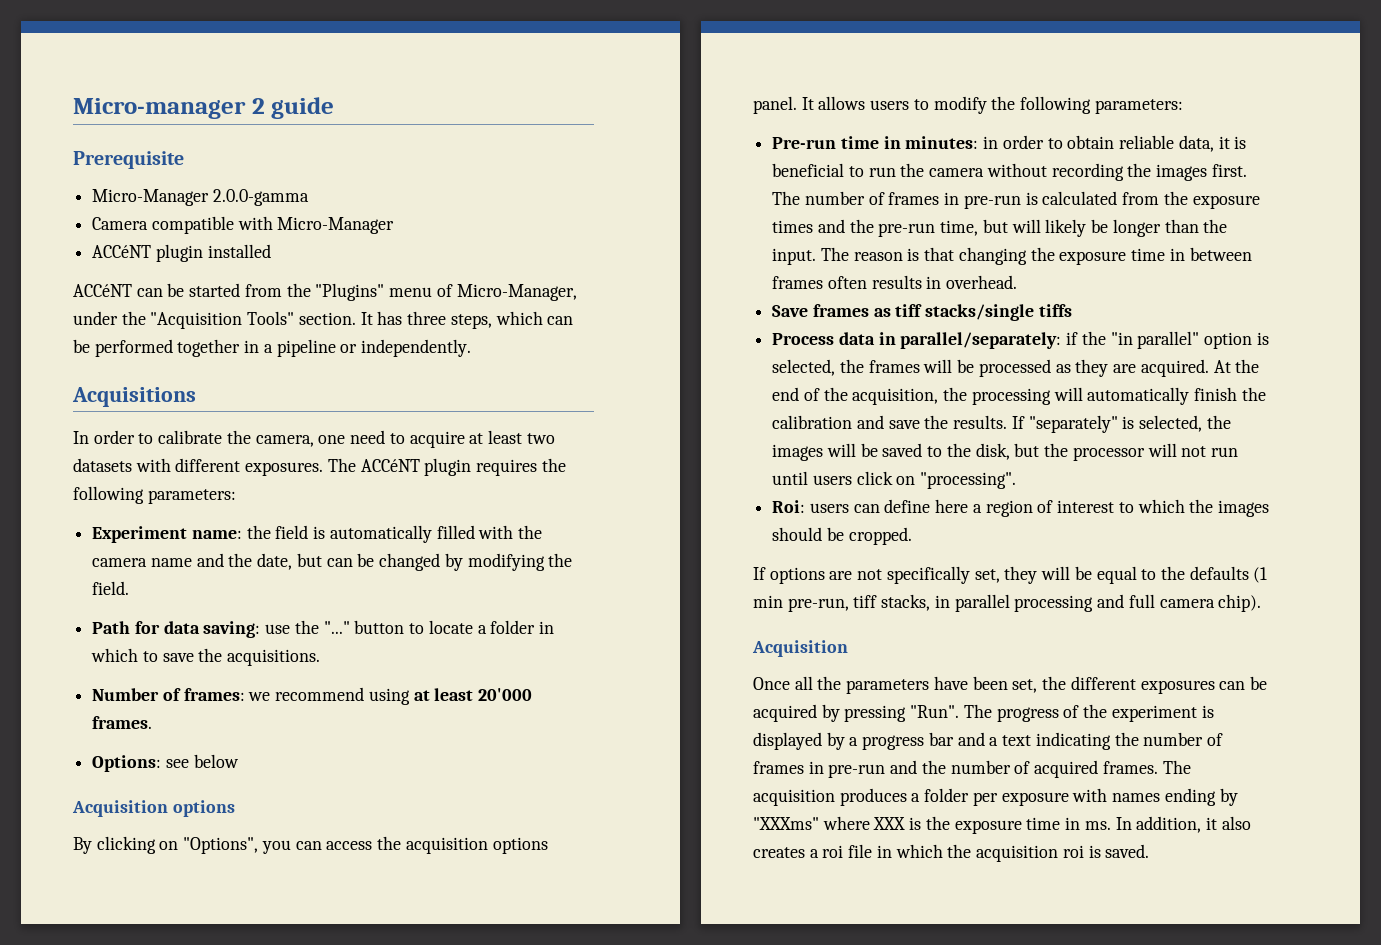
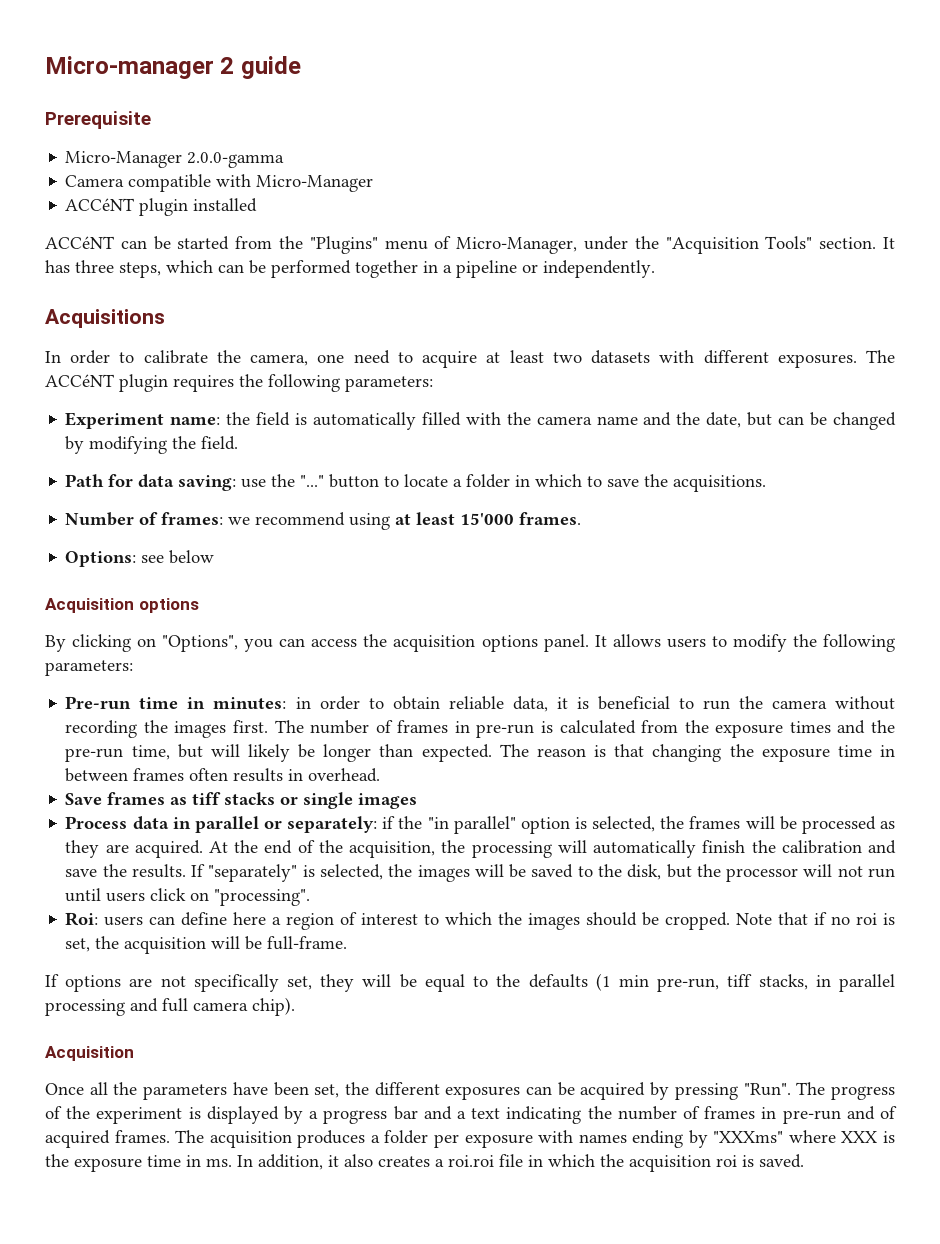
- Number of frames: we recommend using at least 20'000 frames.
+ Number of frames: we recommend using at least 15'000 frames.
- The number of frames in pre-run is calculated from the exposure times and the pre-run time, but will likely be longer than the input.
+ The number of frames in pre-run is calculated from the exposure times and the pre-run time, but will likely be longer than expected.
- Save frames as tiff stacks/single tiffs
+ Save frames as tiff stacks or single images
- Process data in parallel/separately: if the "in parallel" option is selected, the frames will be processed as they are acquired.
+ Process data in parallel or separately: if the "in parallel" option is selected, the frames will be processed as they are acquired.
+ Note that if no roi is set, the acquisition will be full-frame.
- The progress of the experiment is displayed by a progress bar and a text indicating the number of frames in pre-run and the number of acquired frames.
+ The progress of the experiment is displayed by a progress bar and a text indicating the number of frames in pre-run and of acquired frames.
- In addition, it also creates a roi file in which the acquisition roi is saved.
+ In addition, it also creates a roi.roi file in which the acquisition roi is saved.

